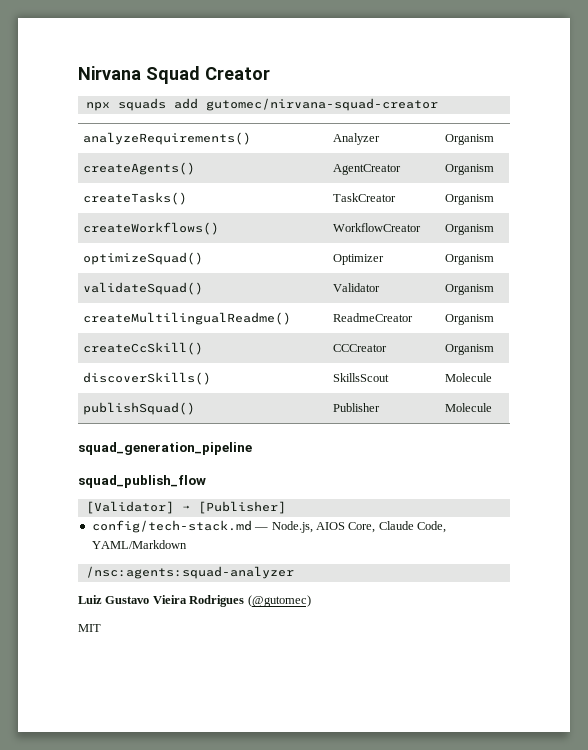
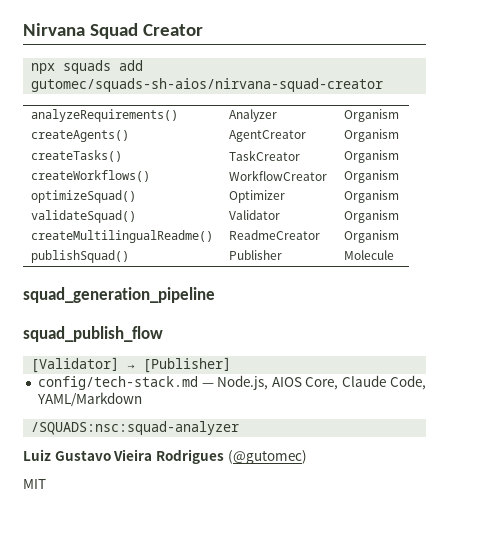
- npx squads add gutomec/nirvana-squad-creator
+ npx squads add gutomec/squads-sh-aios/nirvana-squad-creator
- createCcSkill() | CCCreator | Organism
- discoverSkills() | SkillsScout | Molecule
- /nsc:agents:squad-analyzer
+ /SQUADS:nsc:squad-analyzer

